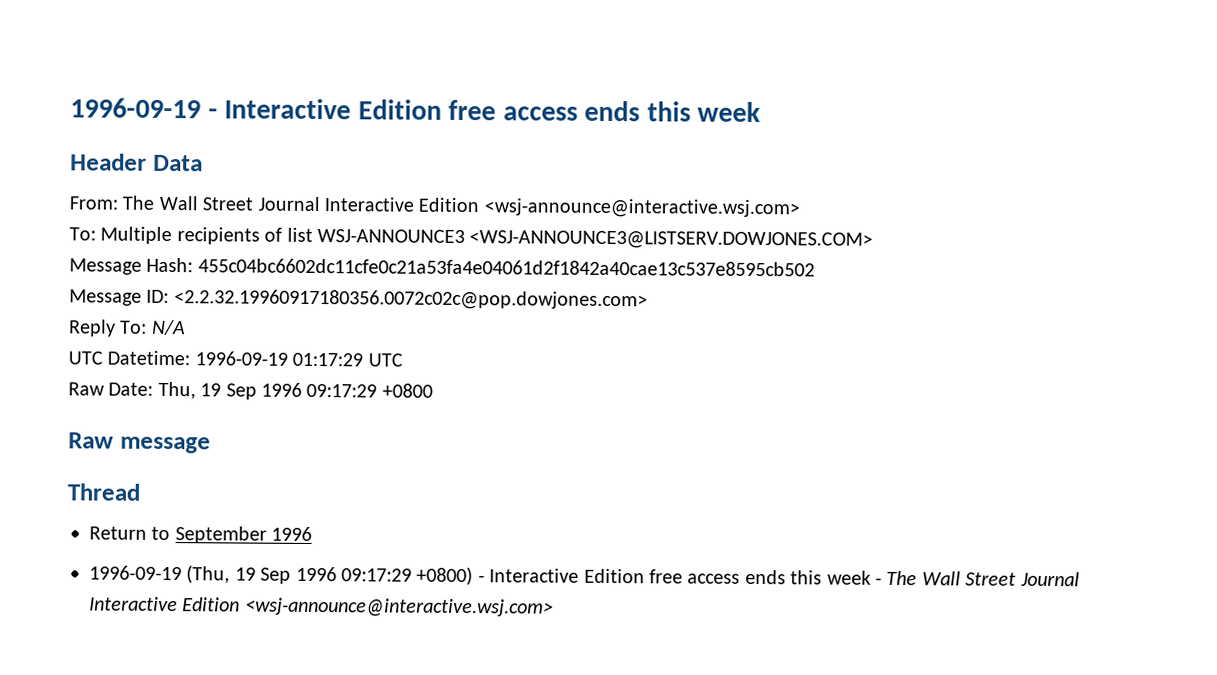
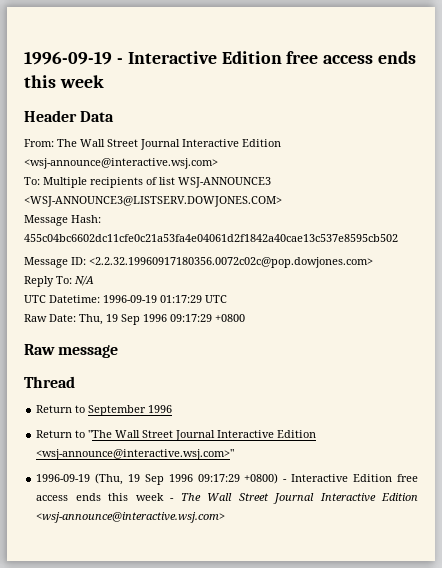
+ Return to "The Wall Street Journal Interactive Edition <wsj-announce@interactive.wsj.com>"

